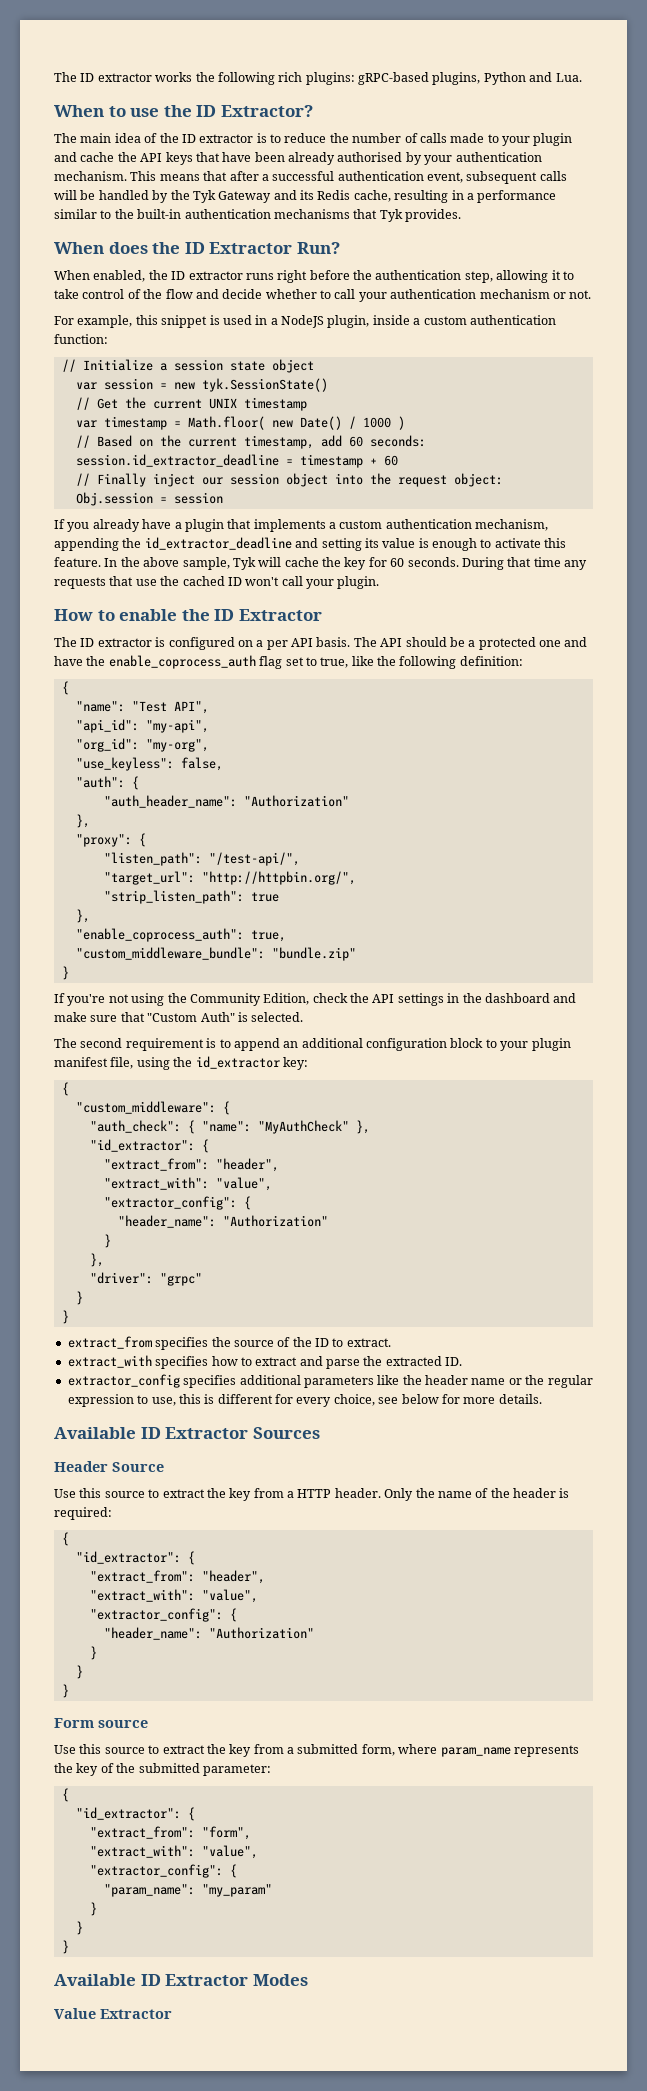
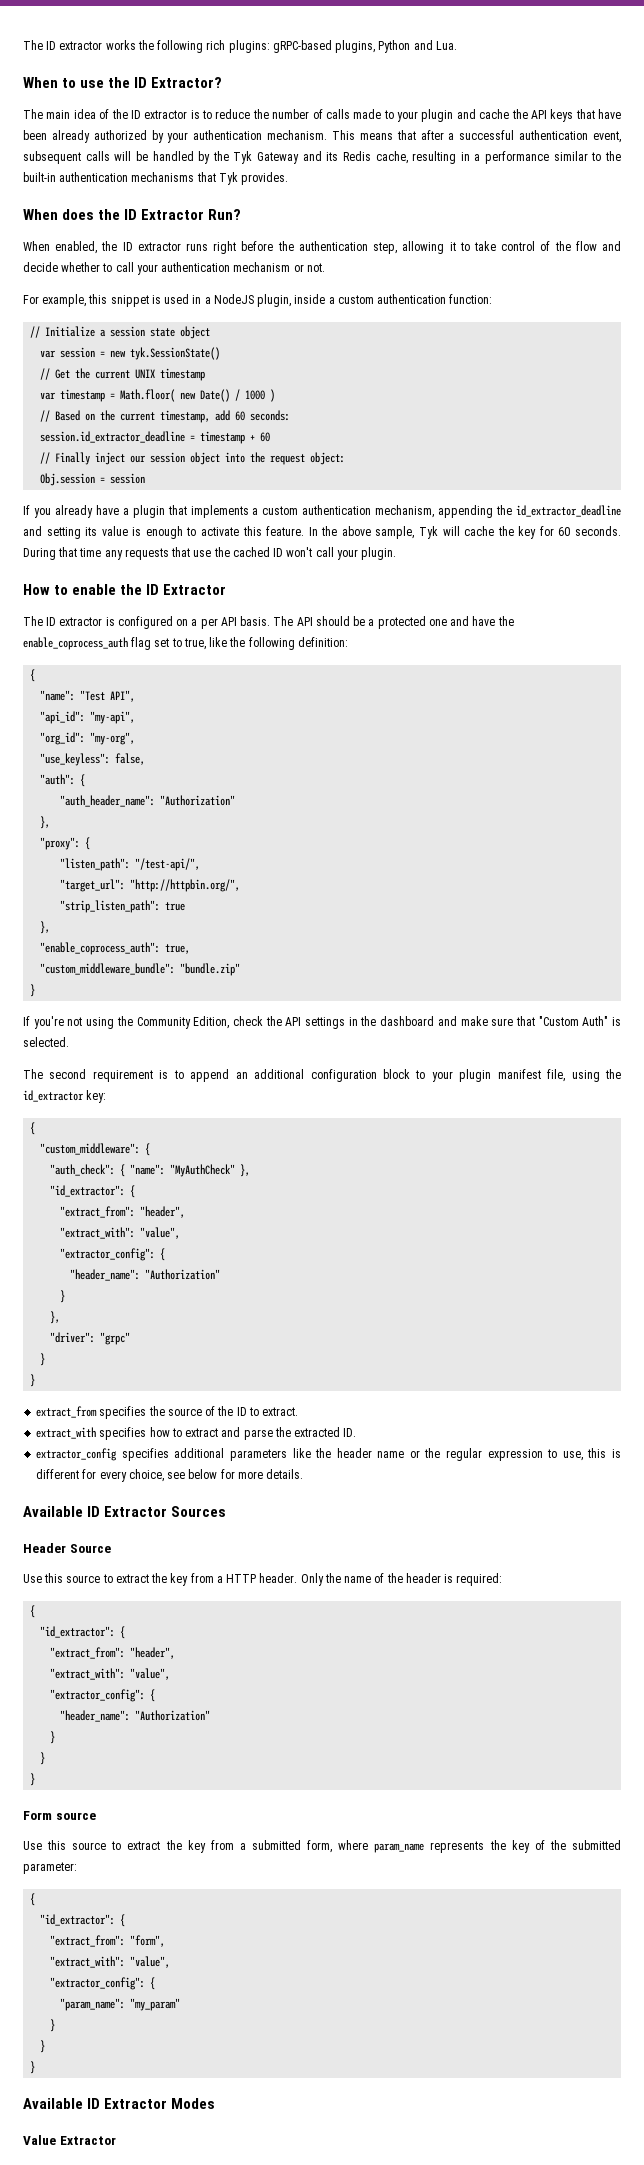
- The main idea of the ID extractor is to reduce the number of calls made to your plugin and cache the API keys that have been already authorised by your authentication mechanism.
+ The main idea of the ID extractor is to reduce the number of calls made to your plugin and cache the API keys that have been already authorized by your authentication mechanism.

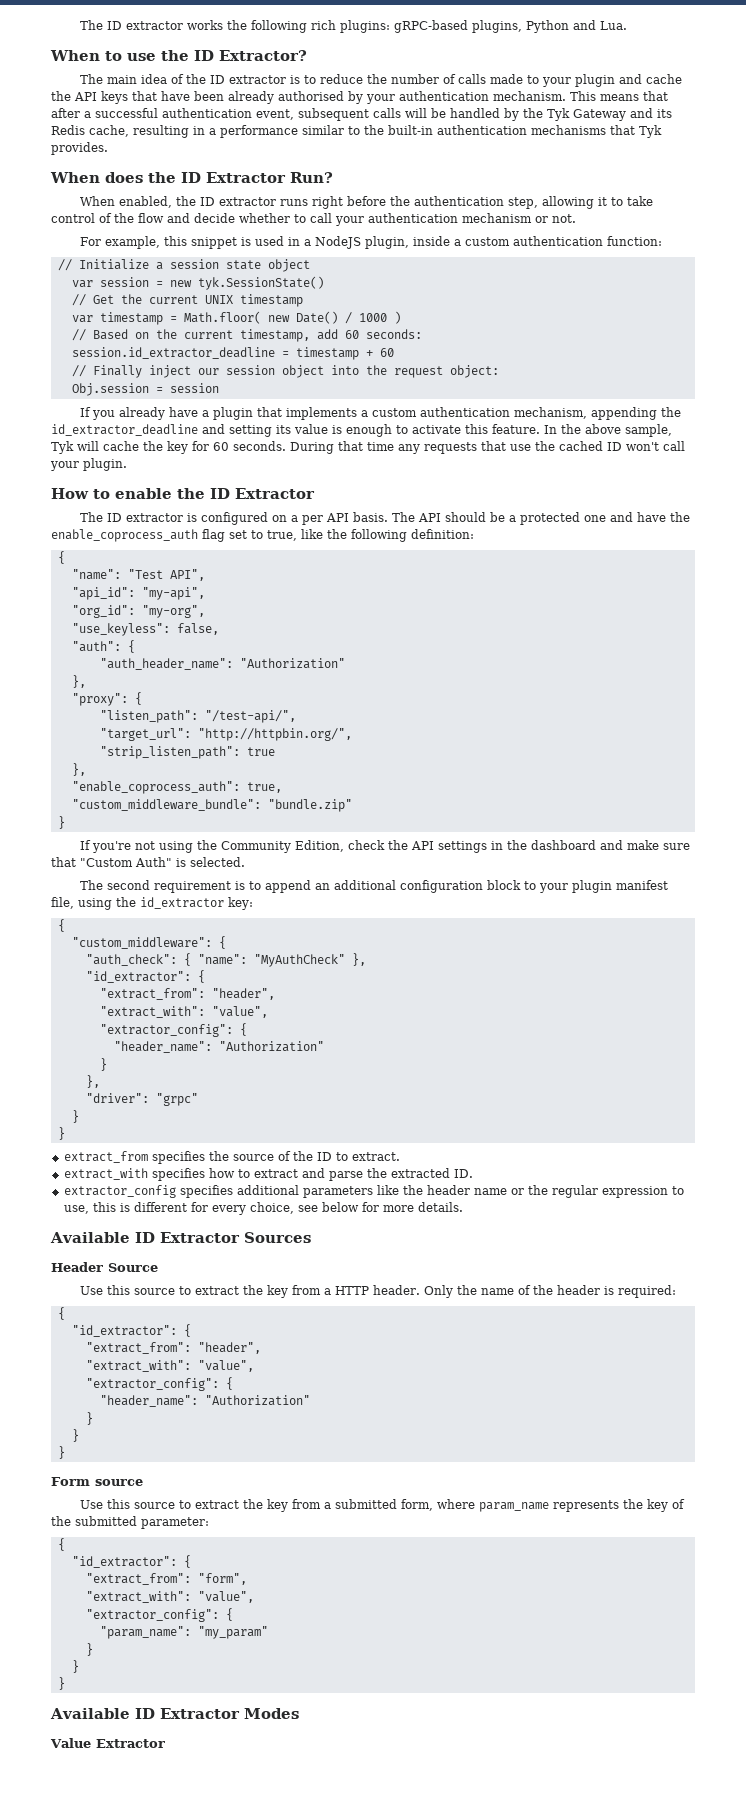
- The main idea of the ID extractor is to reduce the number of calls made to your plugin and cache the API keys that have been already authorized by your authentication mechanism.
+ The main idea of the ID extractor is to reduce the number of calls made to your plugin and cache the API keys that have been already authorised by your authentication mechanism.

